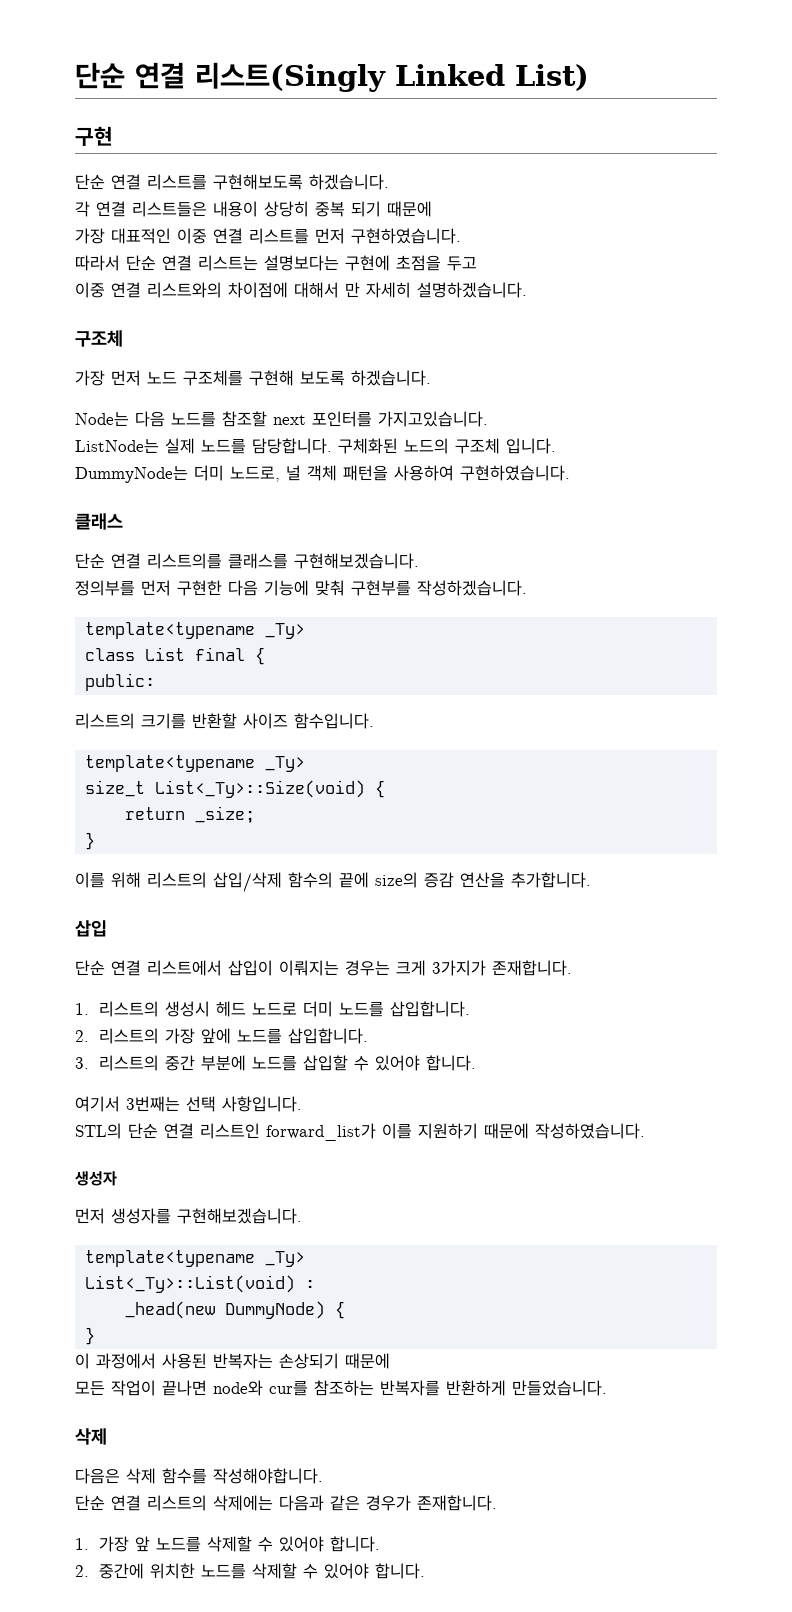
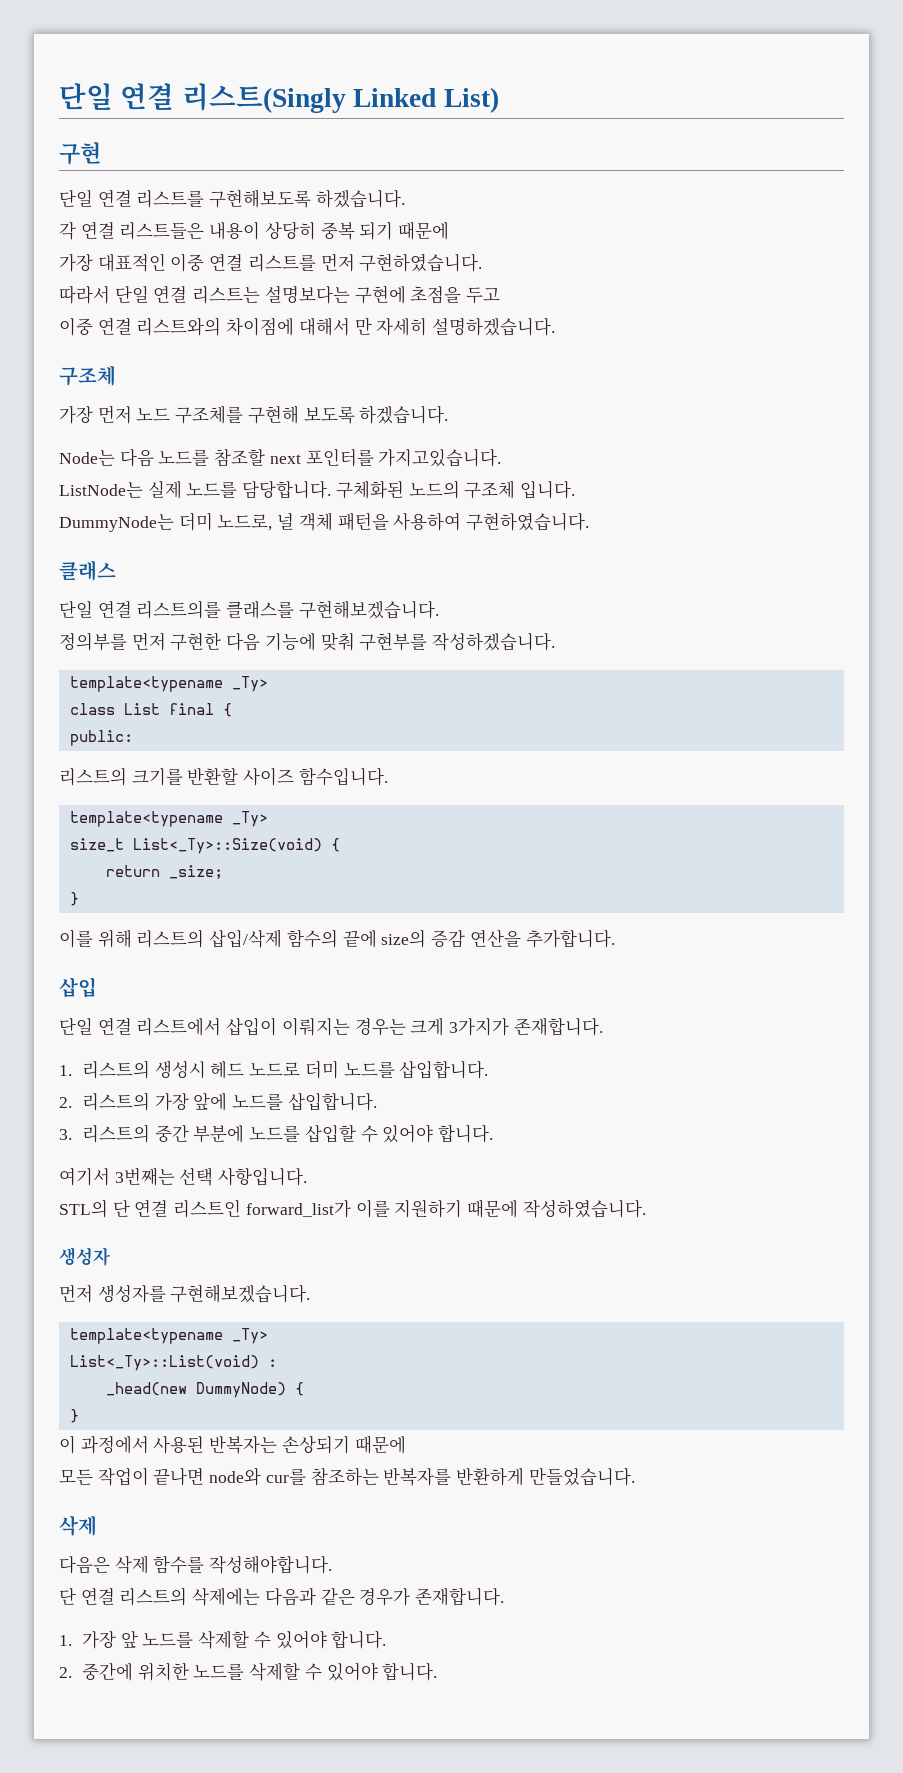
- 단순 연결 리스트(Singly Linked List)
+ 단일 연결 리스트(Singly Linked List)
- 단순 연결 리스트를 구현해보도록 하겠습니다.
+ 단일 연결 리스트를 구현해보도록 하겠습니다.
- 따라서 단순 연결 리스트는 설명보다는 구현에 초점을 두고
+ 따라서 단일 연결 리스트는 설명보다는 구현에 초점을 두고
- 단순 연결 리스트의를 클래스를 구현해보겠습니다.
+ 단일 연결 리스트의를 클래스를 구현해보겠습니다.
- 단순 연결 리스트에서 삽입이 이뤄지는 경우는 크게 3가지가 존재합니다.
+ 단일 연결 리스트에서 삽입이 이뤄지는 경우는 크게 3가지가 존재합니다.
- STL의 단순 연결 리스트인 forward_list가 이를 지원하기 때문에 작성하였습니다.
+ STL의 단 연결 리스트인 forward_list가 이를 지원하기 때문에 작성하였습니다.
- 단순 연결 리스트의 삭제에는 다음과 같은 경우가 존재합니다.
+ 단 연결 리스트의 삭제에는 다음과 같은 경우가 존재합니다.

